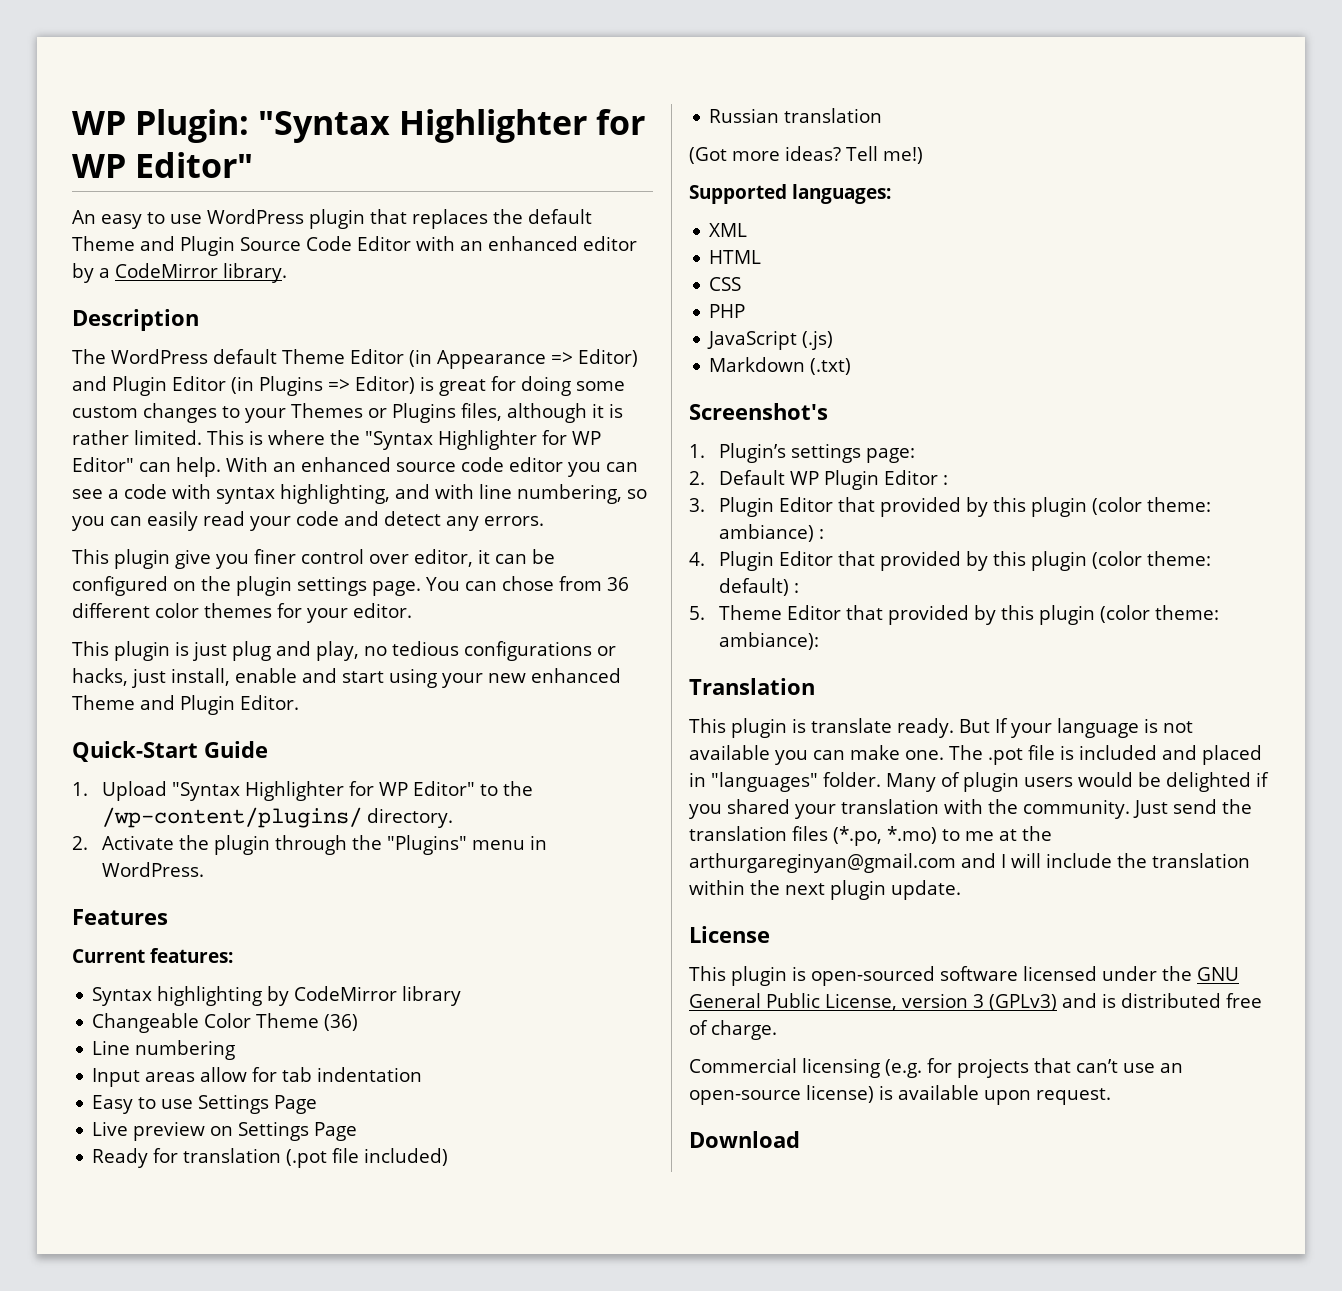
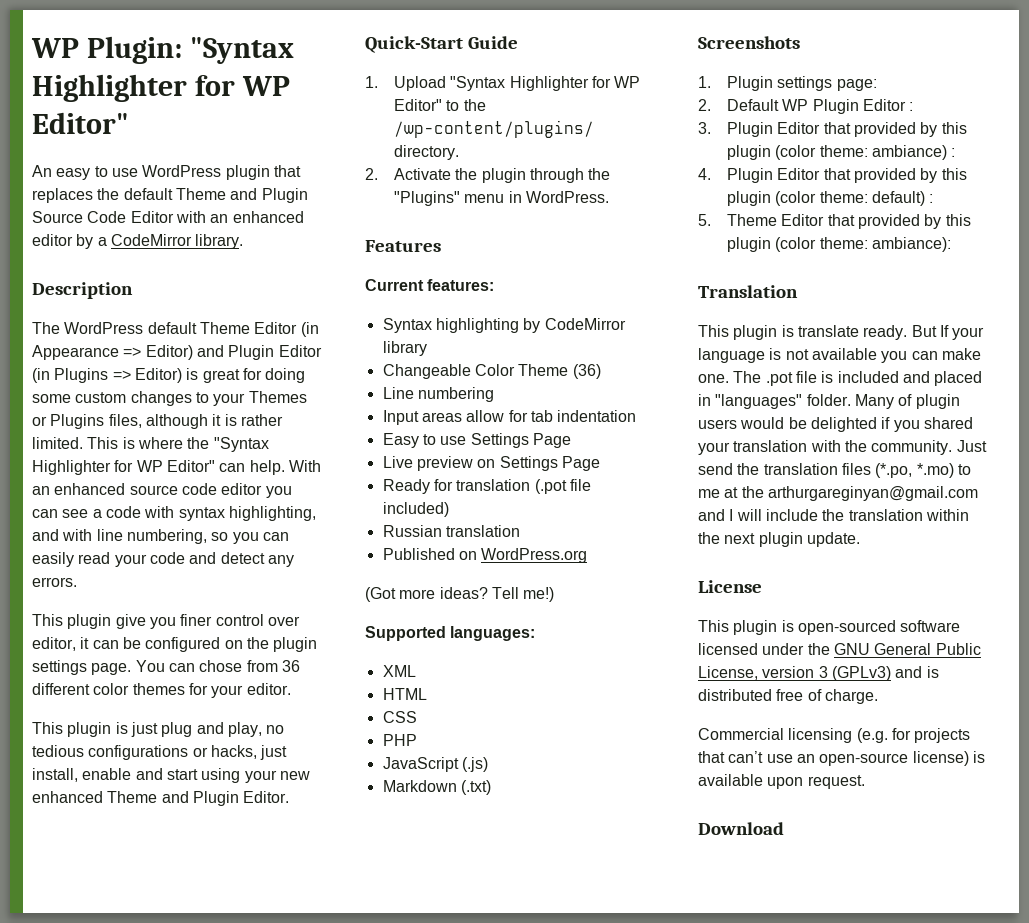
+ Published on WordPress.org
- Screenshot's
- 1. Plugin’s settings page:
+ Screenshots
+ 1. Plugin settings page:

